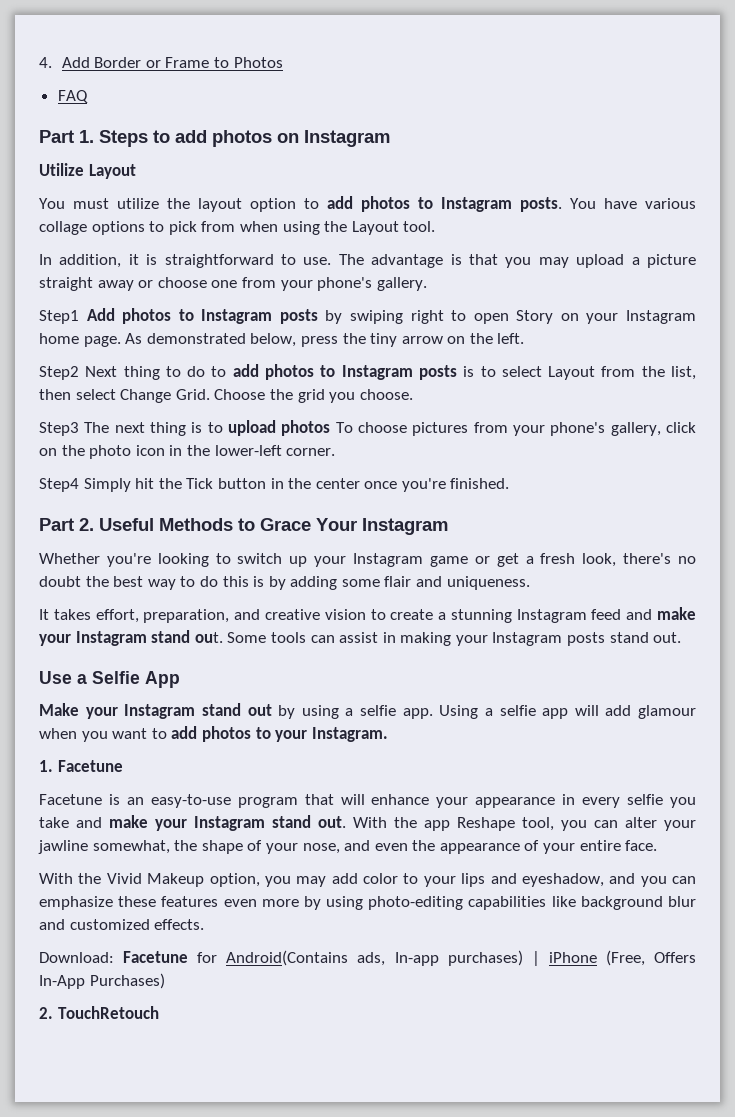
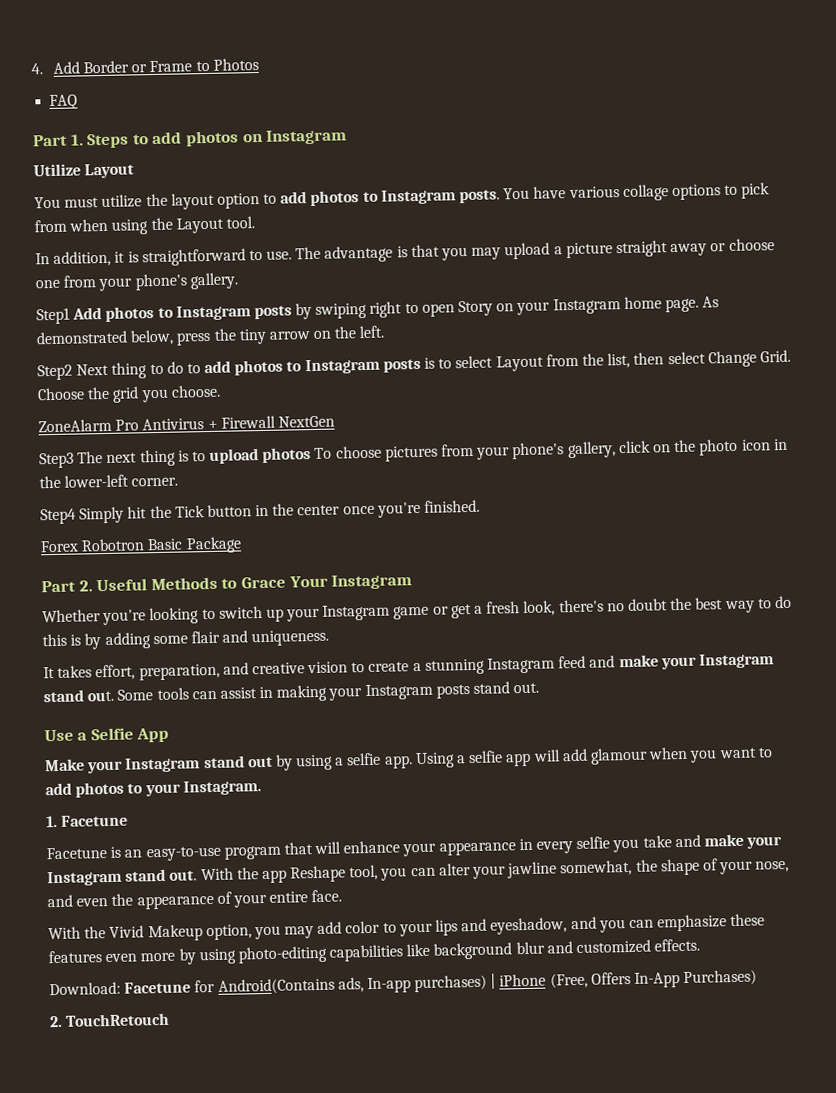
+ ZoneAlarm Pro Antivirus + Firewall NextGen
+ Forex Robotron Basic Package

